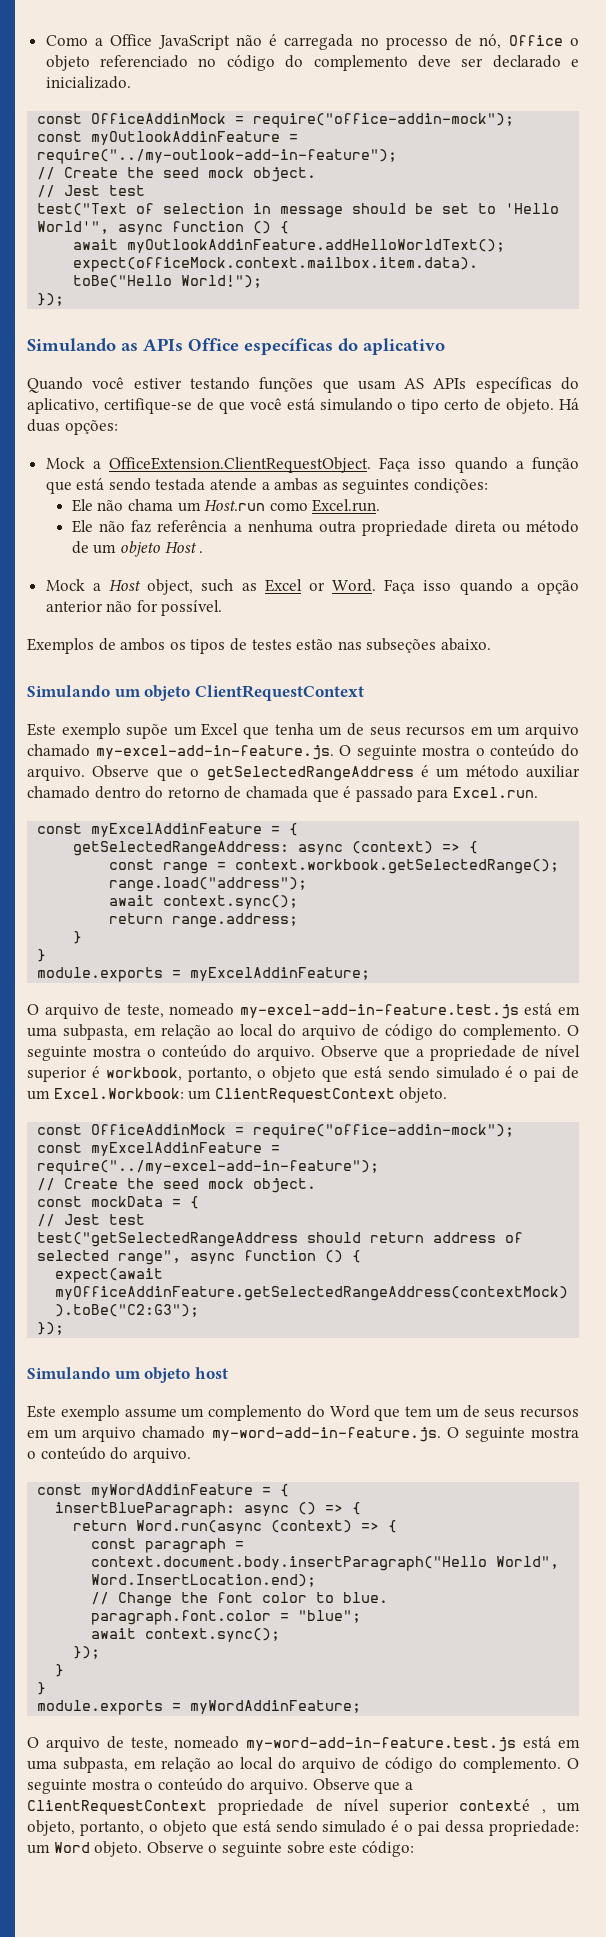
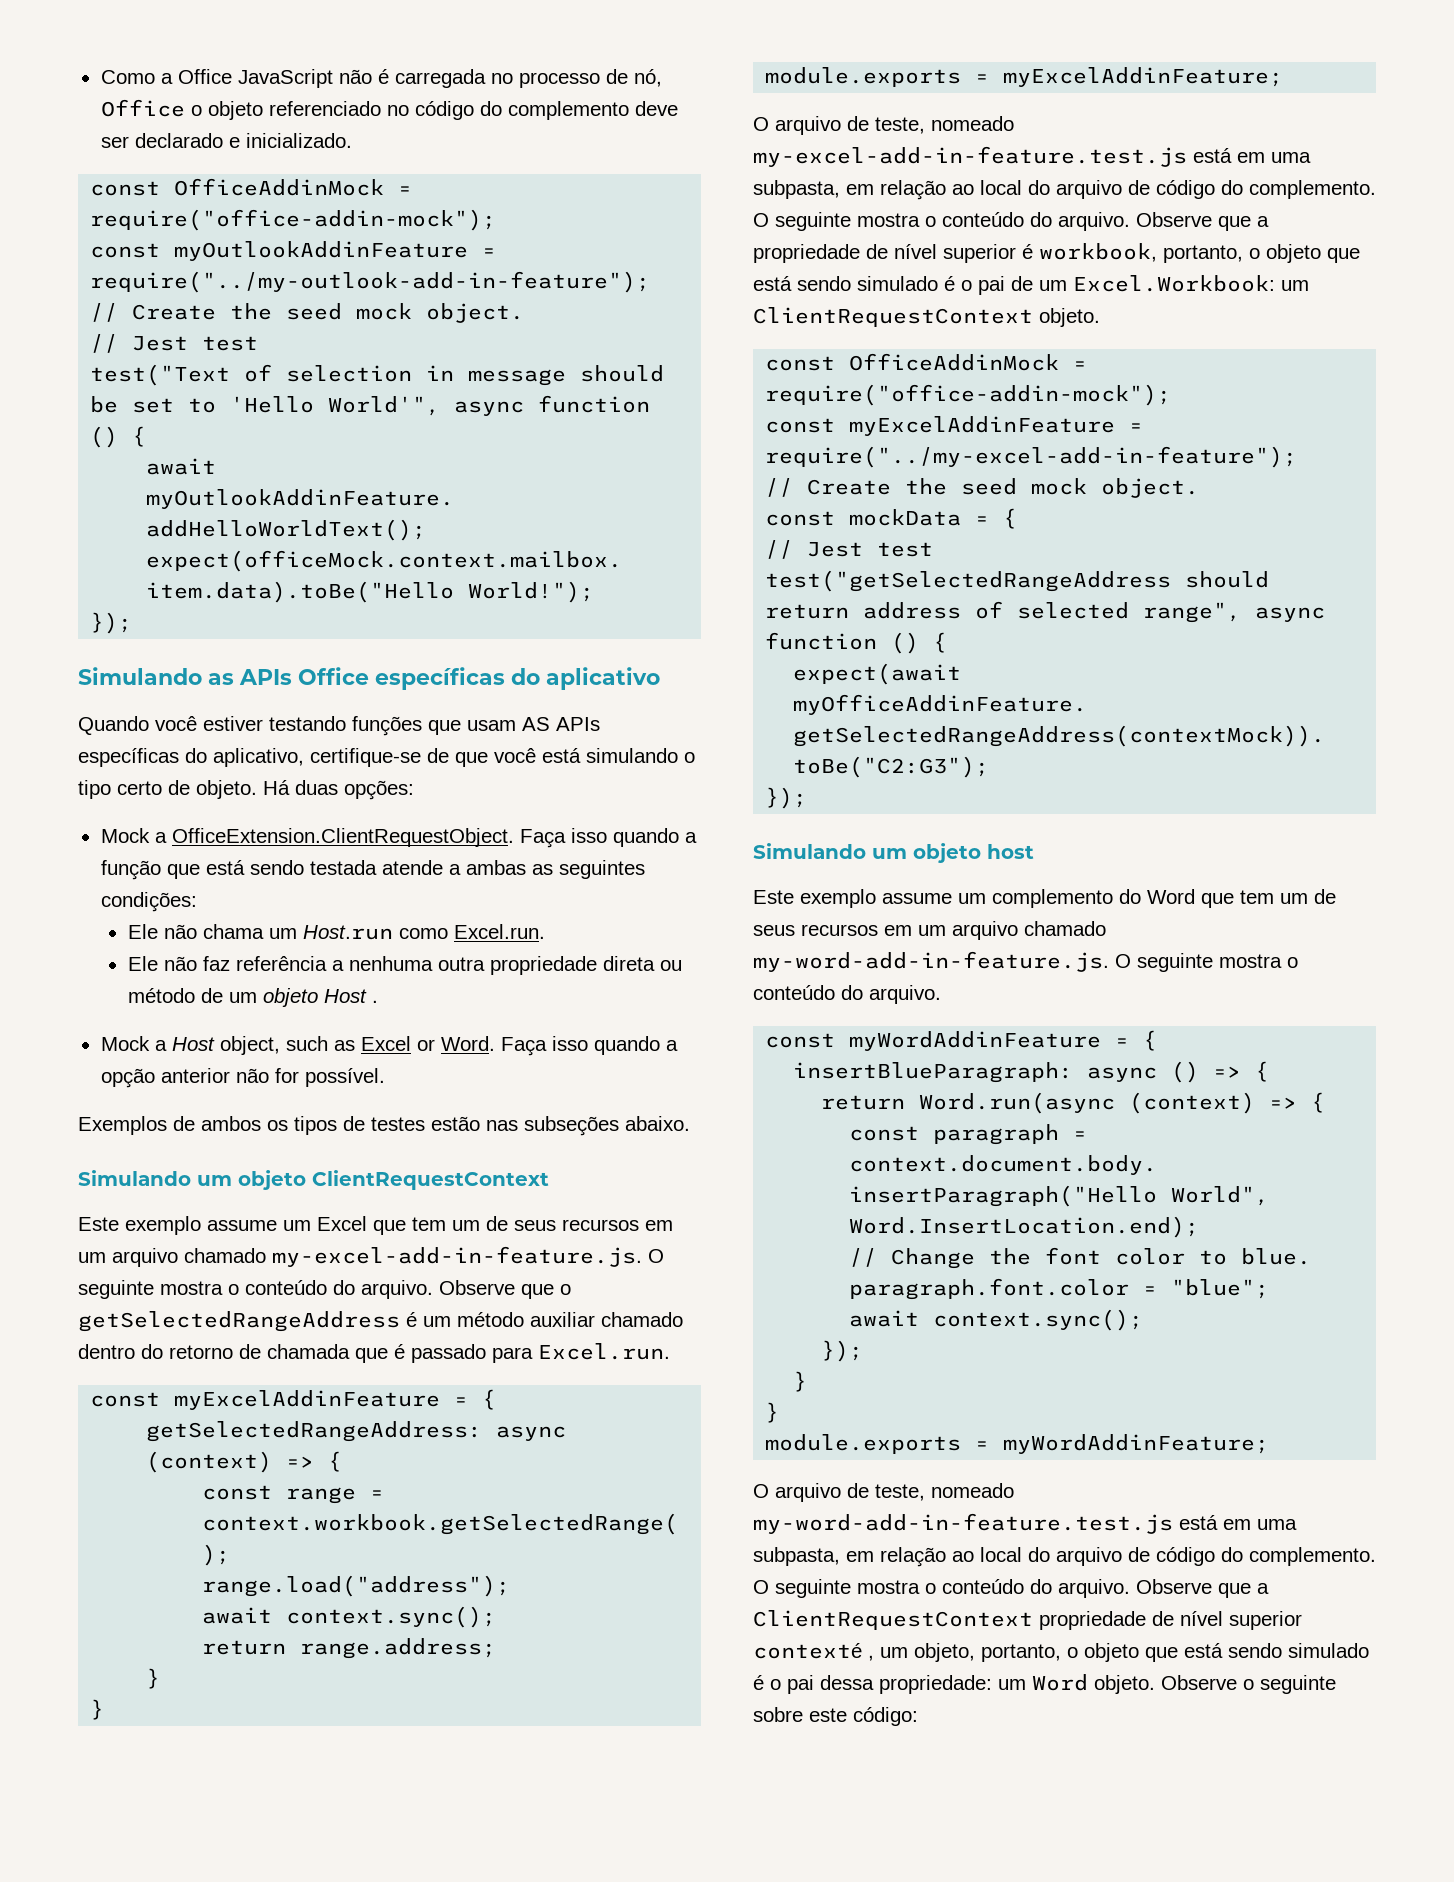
- Este exemplo supõe um Excel que tenha um de seus recursos em um arquivo chamado my-excel-add-in-feature.js. O seguinte mostra o conteúdo do arquivo.
+ Este exemplo assume um Excel que tem um de seus recursos em um arquivo chamado my-excel-add-in-feature.js. O seguinte mostra o conteúdo do arquivo.

